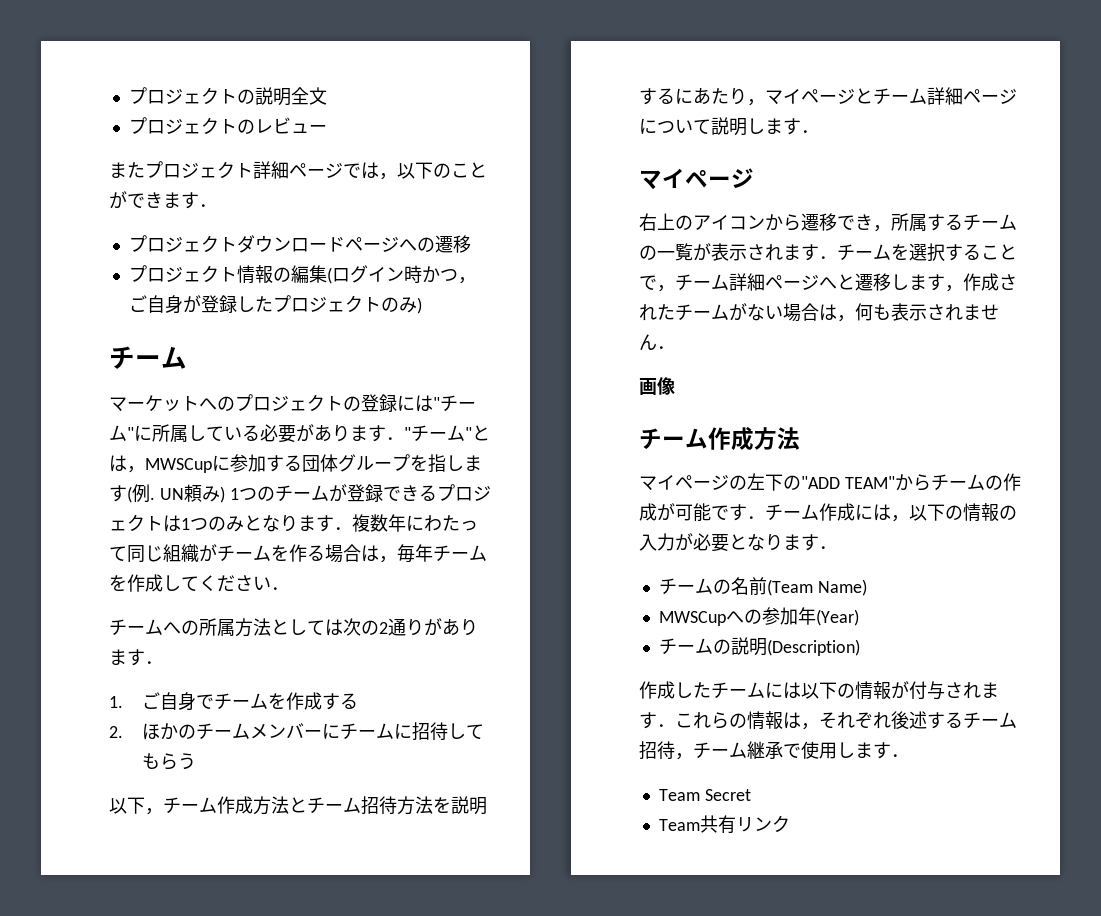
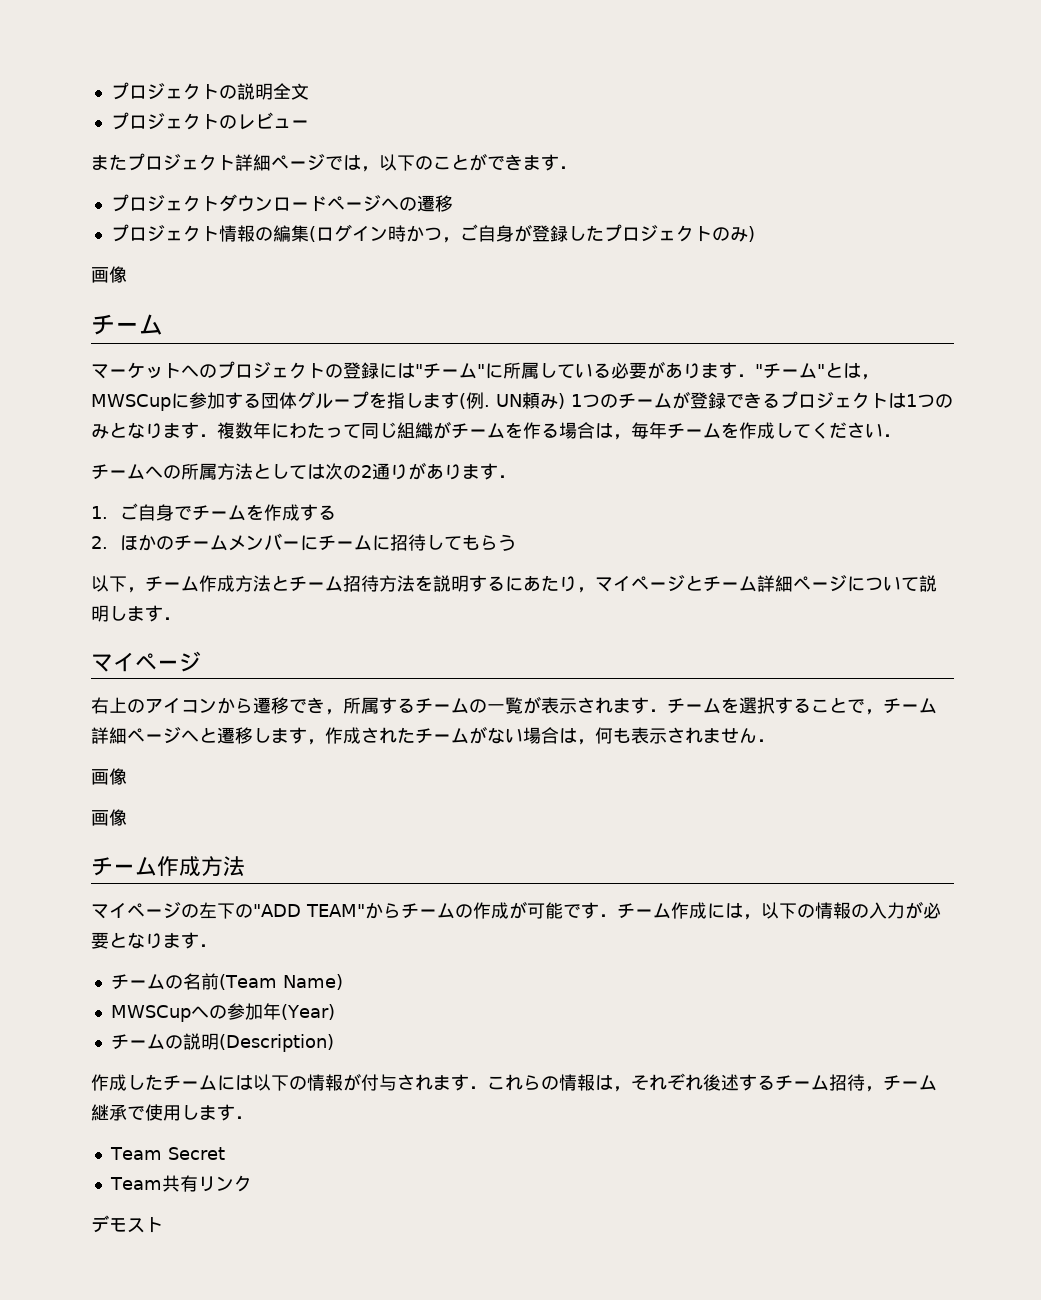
  プロジェクト情報の編集(ログイン時かつ，ご自身が登録したプロジェクトのみ)
+ 画像
  右上のアイコンから遷移でき，所属するチームの一覧が表示されます．チームを選択することで，チーム詳細ページへと遷移します，作成されたチームがない場合は，何も表示されません．
+ 画像
+ デモスト

